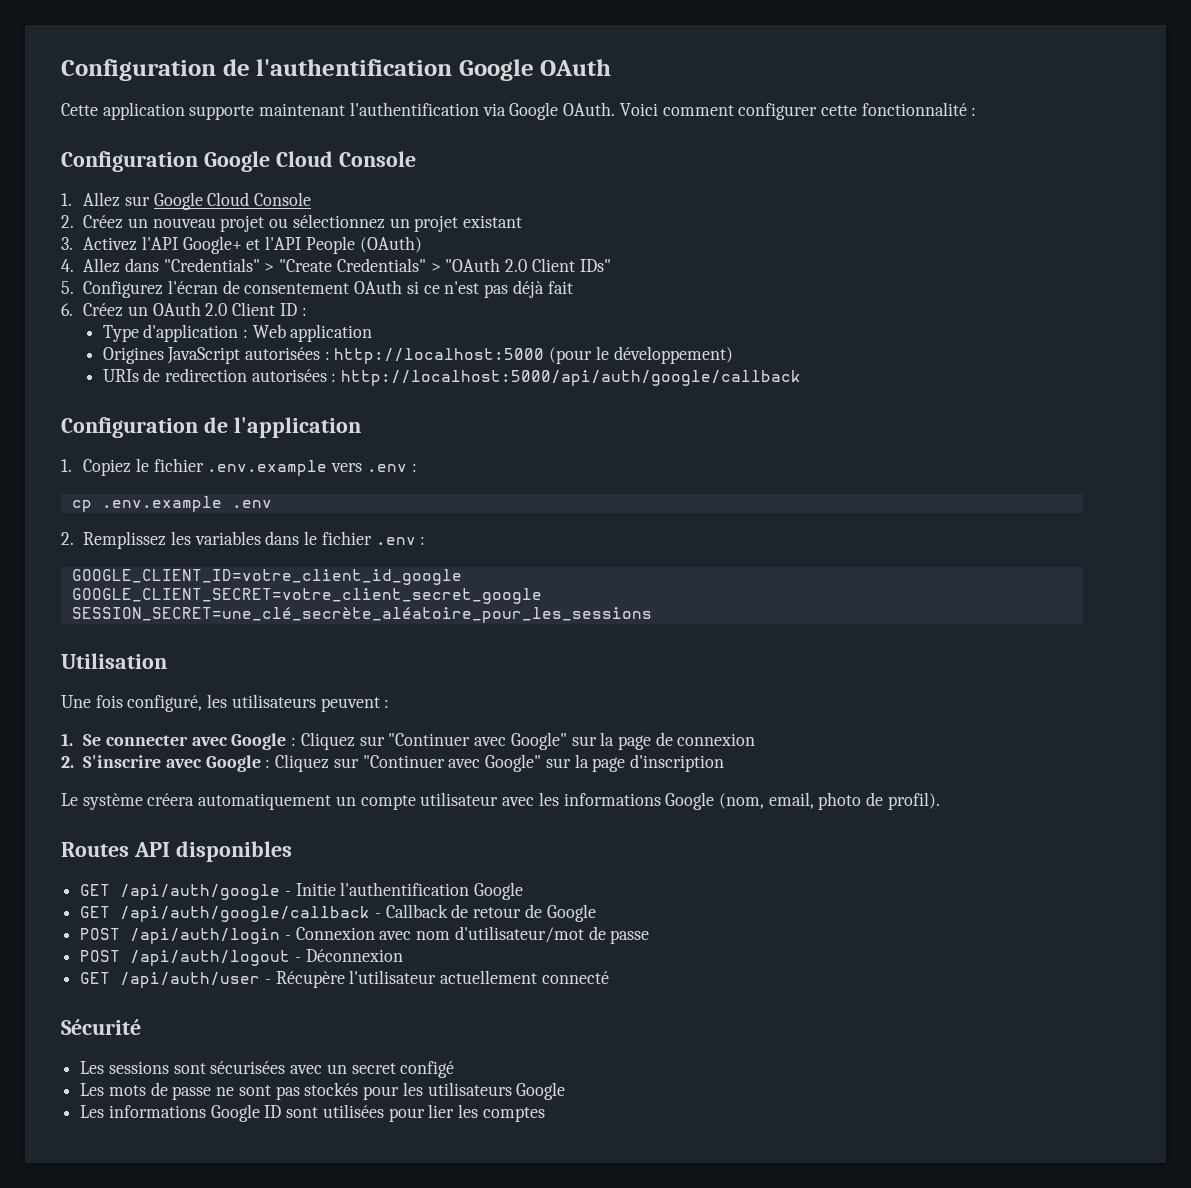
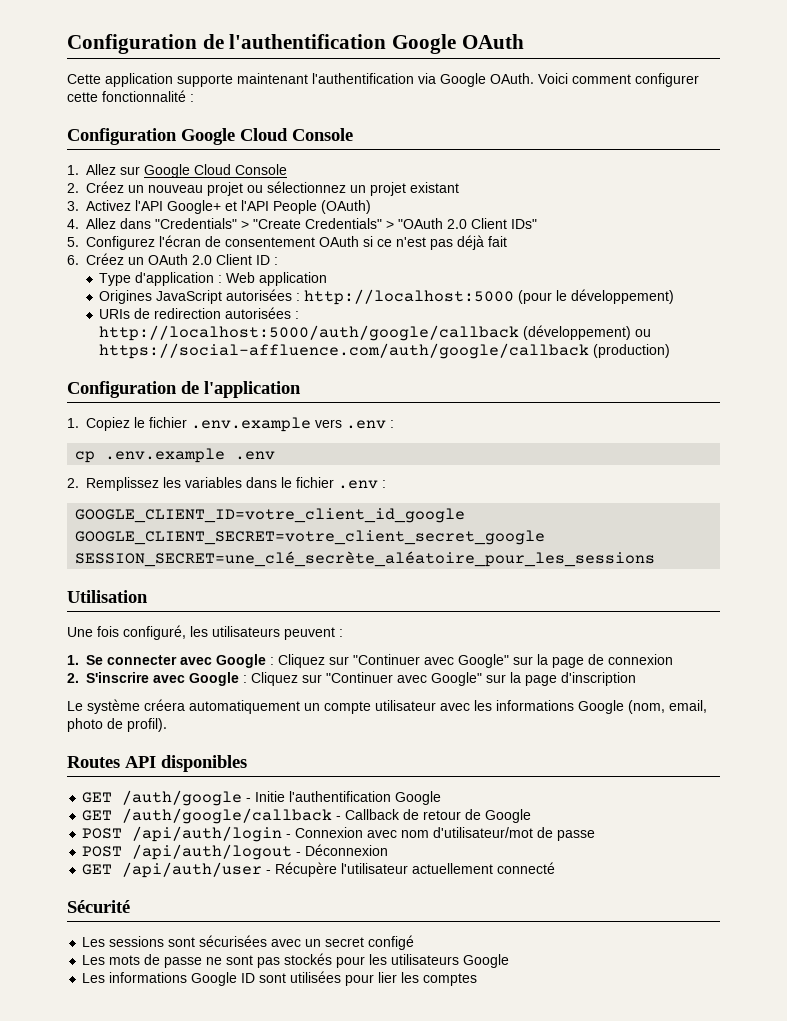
- URIs de redirection autorisées : http://localhost:5000/api/auth/google/callback
+ URIs de redirection autorisées : http://localhost:5000/auth/google/callback (développement) ou https://social-affluence.com/auth/google/callback (production)
- GET /api/auth/google - Initie l'authentification Google
+ GET /auth/google - Initie l'authentification Google
- GET /api/auth/google/callback - Callback de retour de Google
+ GET /auth/google/callback - Callback de retour de Google

